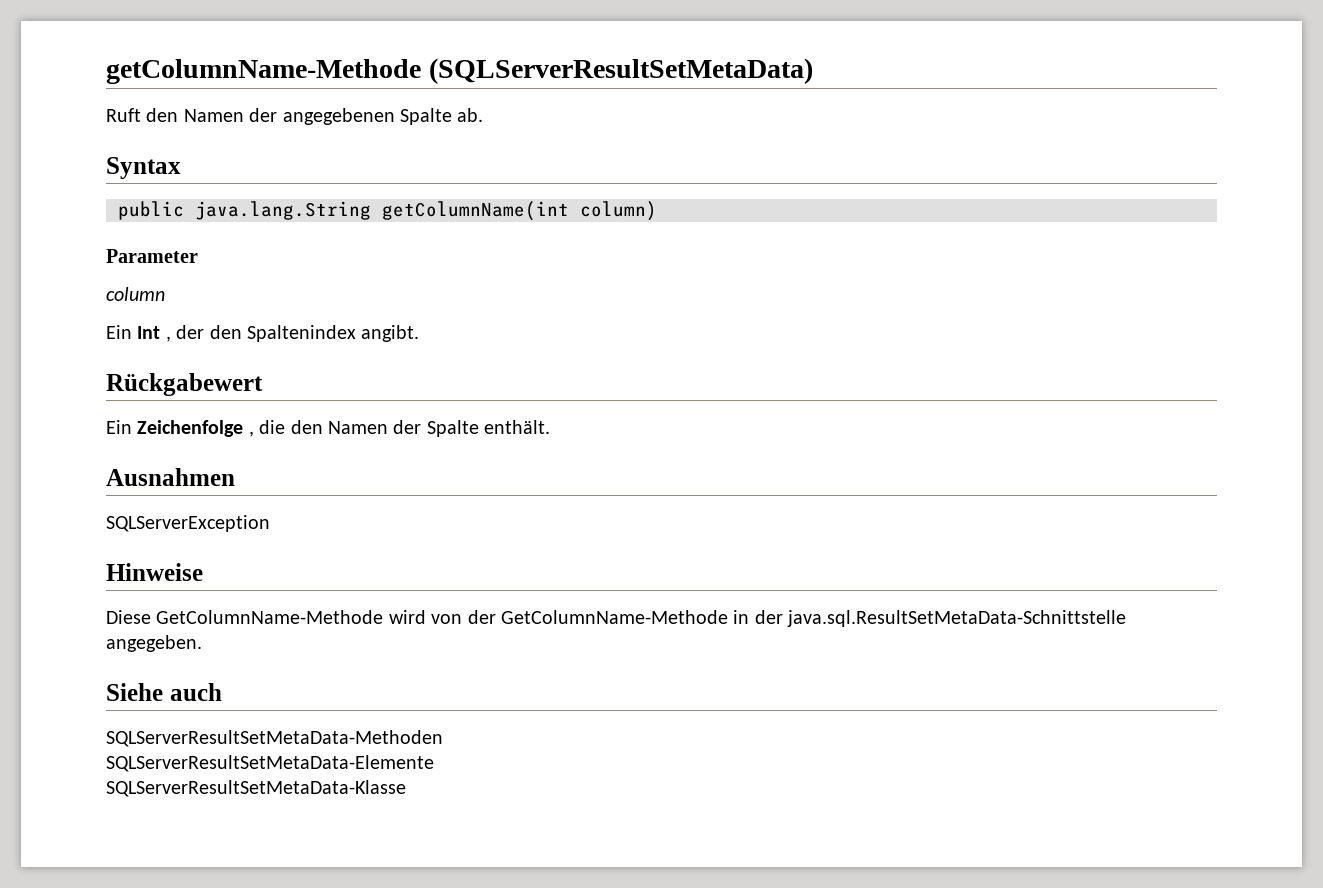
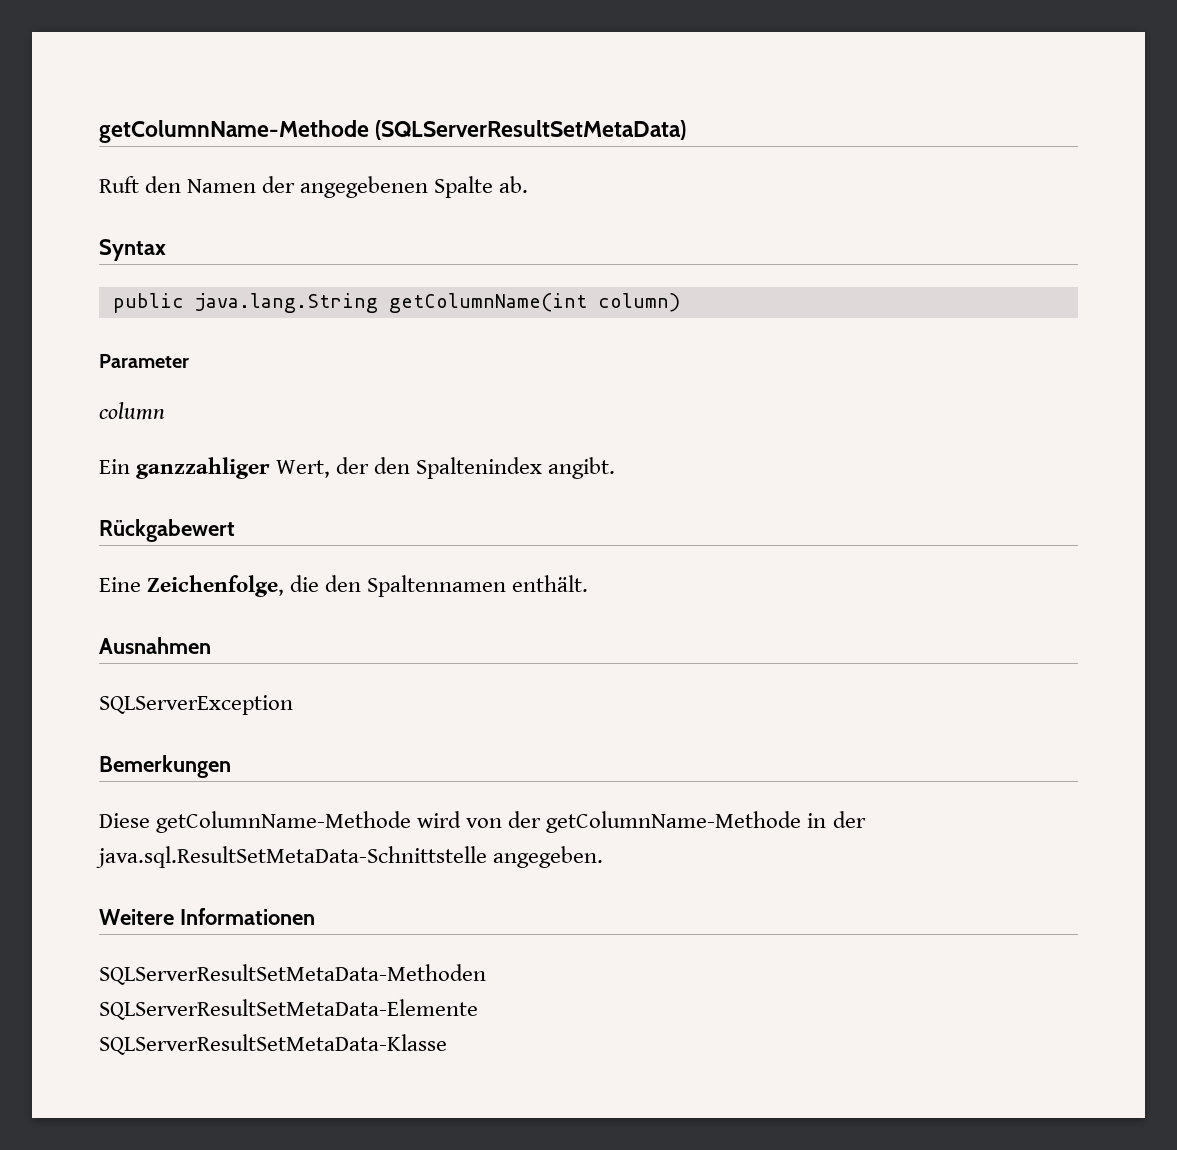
- Ein Int , der den Spaltenindex angibt.
+ Ein ganzzahliger Wert, der den Spaltenindex angibt.
- Ein Zeichenfolge , die den Namen der Spalte enthält.
+ Eine Zeichenfolge, die den Spaltennamen enthält.
- Hinweise
+ Bemerkungen
- Diese GetColumnName-Methode wird von der GetColumnName-Methode in der java.sql.ResultSetMetaData-Schnittstelle angegeben.
+ Diese getColumnName-Methode wird von der getColumnName-Methode in der java.sql.ResultSetMetaData-Schnittstelle angegeben.
- Siehe auch
+ Weitere Informationen

